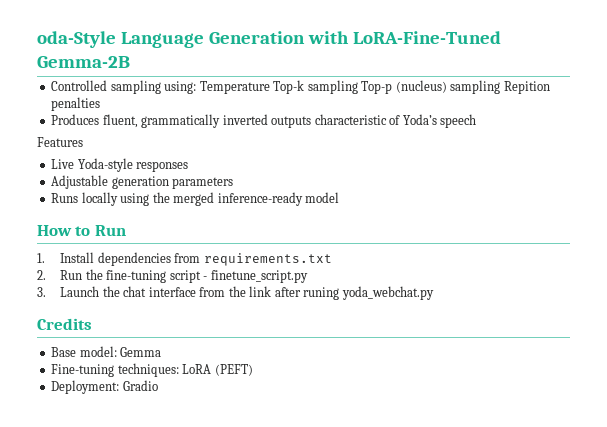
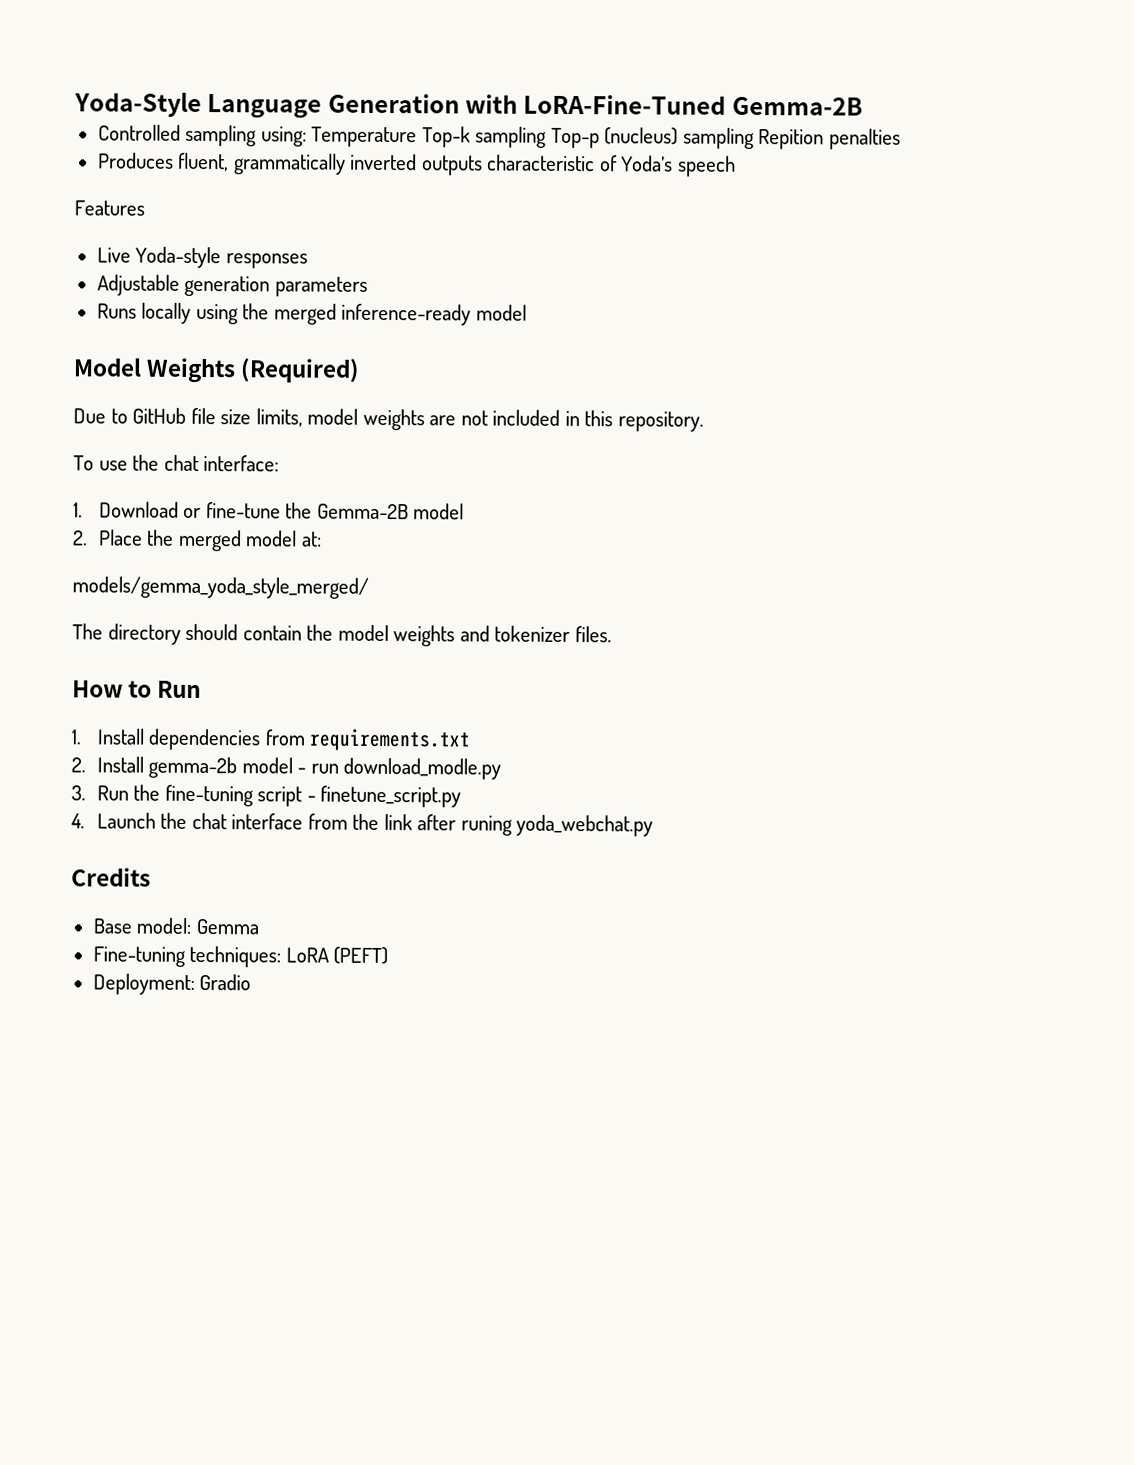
- oda-Style Language Generation with LoRA-Fine-Tuned Gemma-2B
+ Yoda-Style Language Generation with LoRA-Fine-Tuned Gemma-2B
+ Model Weights (Required)
+ Due to GitHub file size limits, model weights are not included in this repository.
+ To use the chat interface:
+ 1. Download or fine-tune the Gemma-2B model
+ 2. Place the merged model at:
+ models/gemma_yoda_style_merged/
+ The directory should contain the model weights and tokenizer files.
- 2. Run the fine-tuning script - finetune_script.py
+ 2. Install gemma-2b model - run download_modle.py
+ 3. Run the fine-tuning script - finetune_script.py
- 3. Launch the chat interface from the link after runing yoda_webchat.py
+ 4. Launch the chat interface from the link after runing yoda_webchat.py

